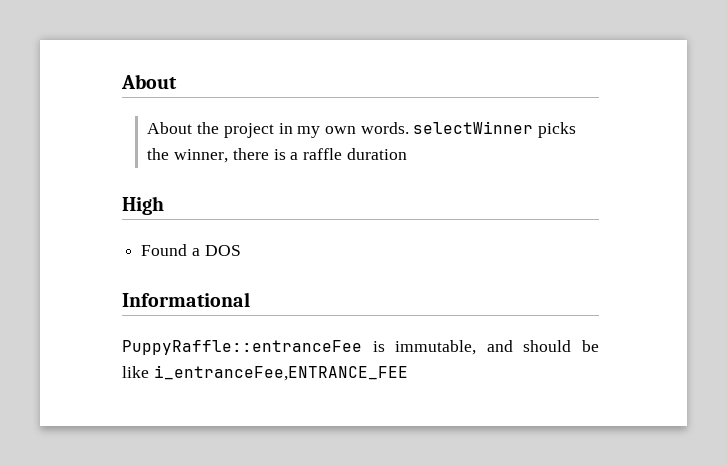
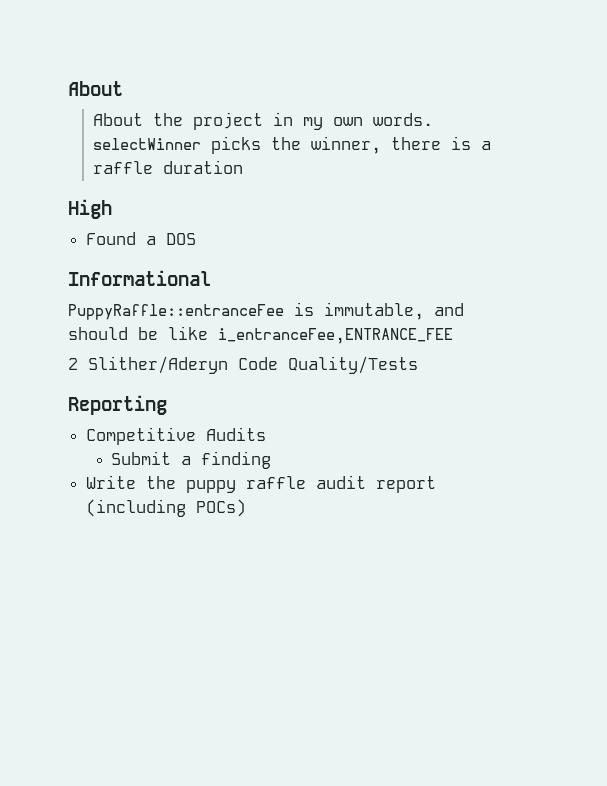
+ 2 Slither/Aderyn Code Quality/Tests
+ Reporting
+ Competitive Audits
+ Submit a finding
+ Write the puppy raffle audit report (including POCs)

